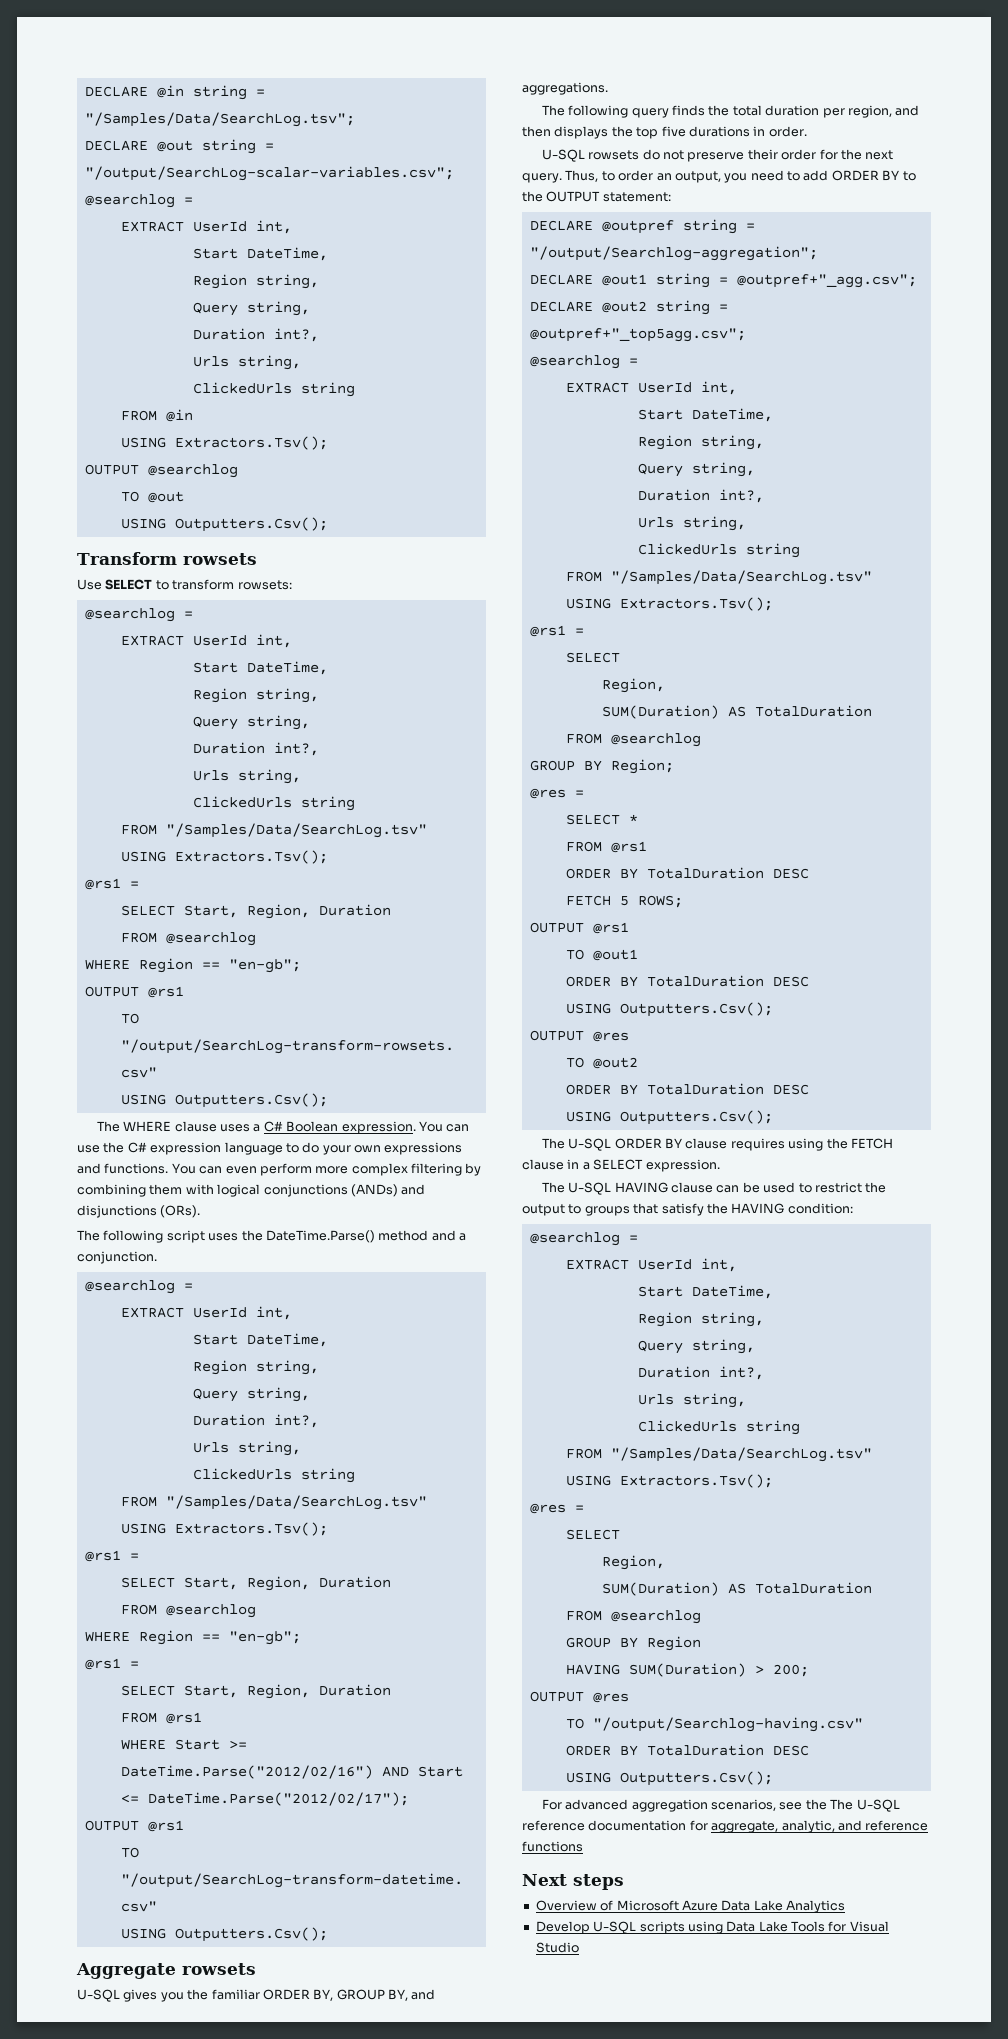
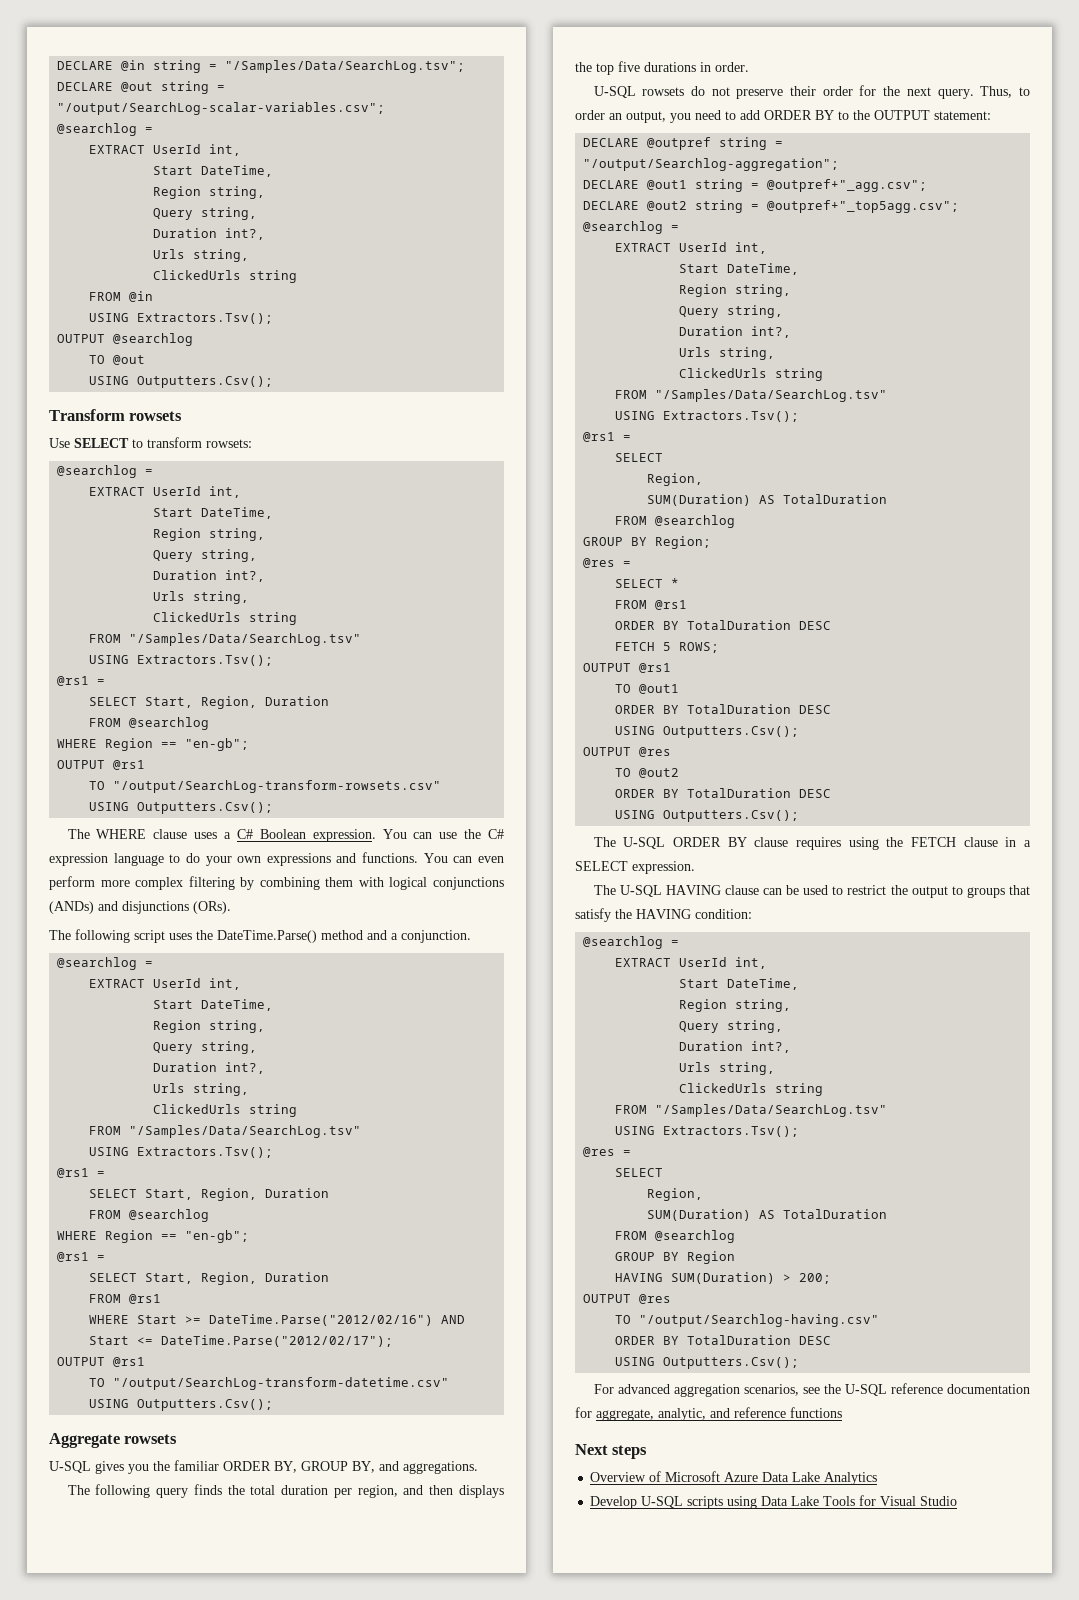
- For advanced aggregation scenarios, see the The U-SQL reference documentation for aggregate, analytic, and reference functions
+ For advanced aggregation scenarios, see the U-SQL reference documentation for aggregate, analytic, and reference functions

